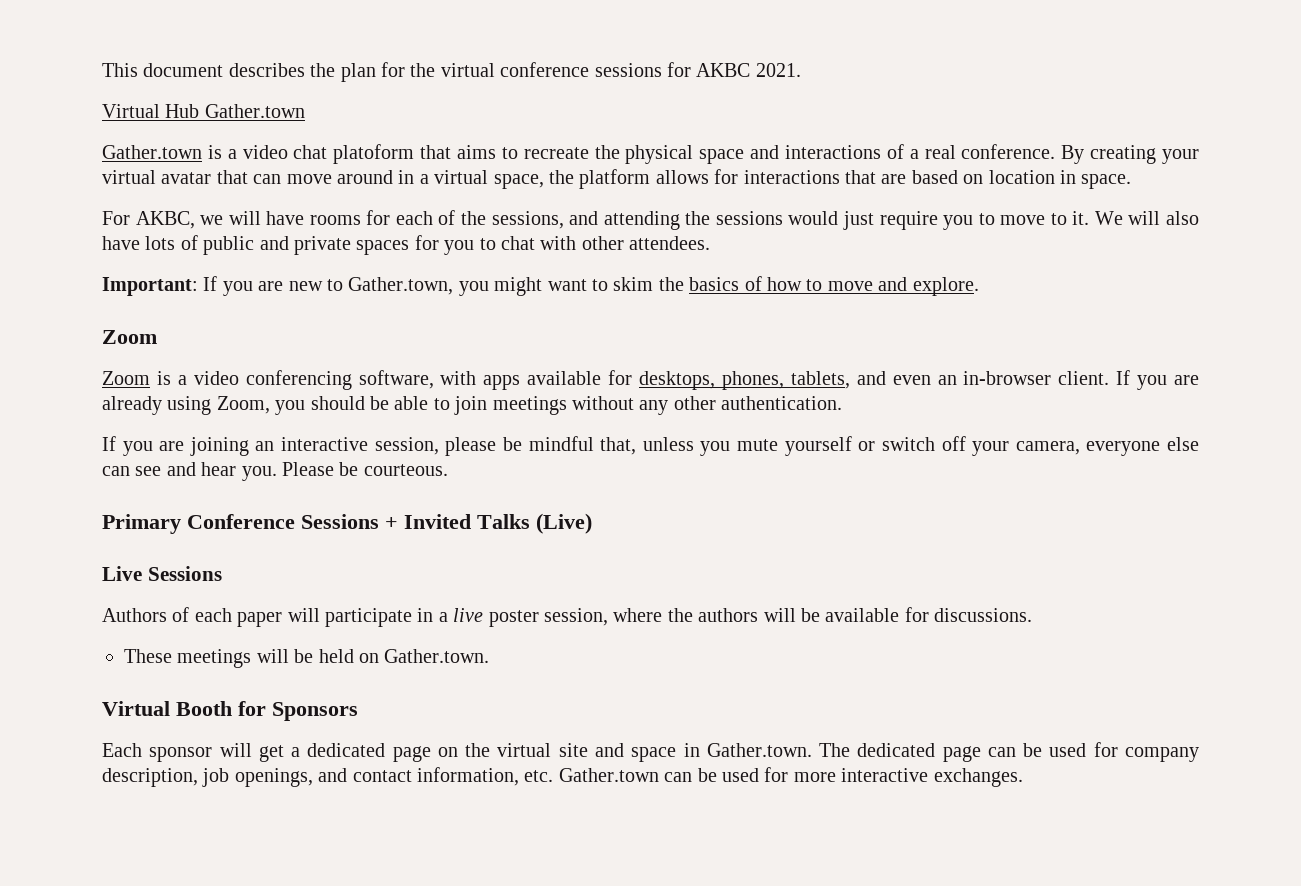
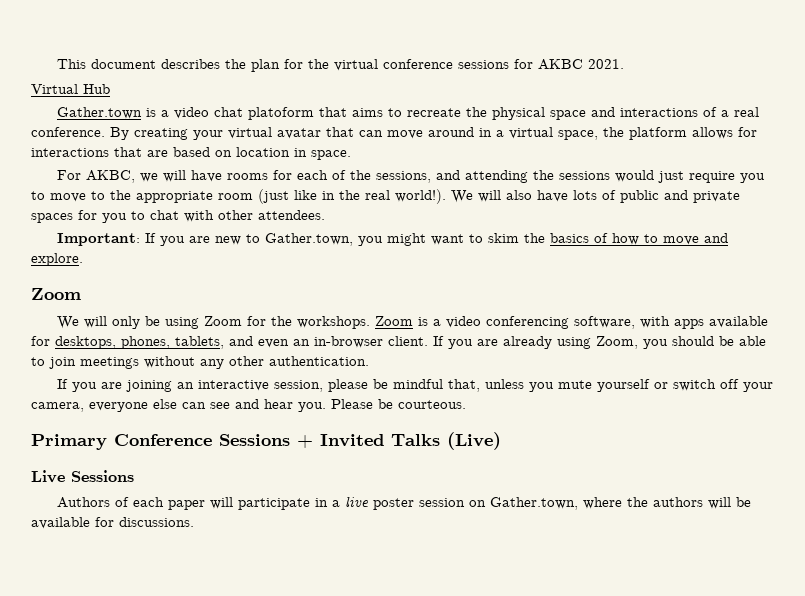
- Virtual Hub Gather.town
+ Virtual Hub
- For AKBC, we will have rooms for each of the sessions, and attending the sessions would just require you to move to it.
+ For AKBC, we will have rooms for each of the sessions, and attending the sessions would just require you to move to the appropriate room (just like in the real world!).
+ We will only be using Zoom for the workshops.
- Authors of each paper will participate in a live poster session, where the authors will be available for discussions.
+ Authors of each paper will participate in a live poster session on Gather.town, where the authors will be available for discussions.
- These meetings will be held on Gather.town.
- Virtual Booth for Sponsors
- Each sponsor will get a dedicated page on the virtual site and space in Gather.town. The dedicated page can be used for company description, job openings, and contact information, etc. Gather.town can be used for more interactive exchanges.

